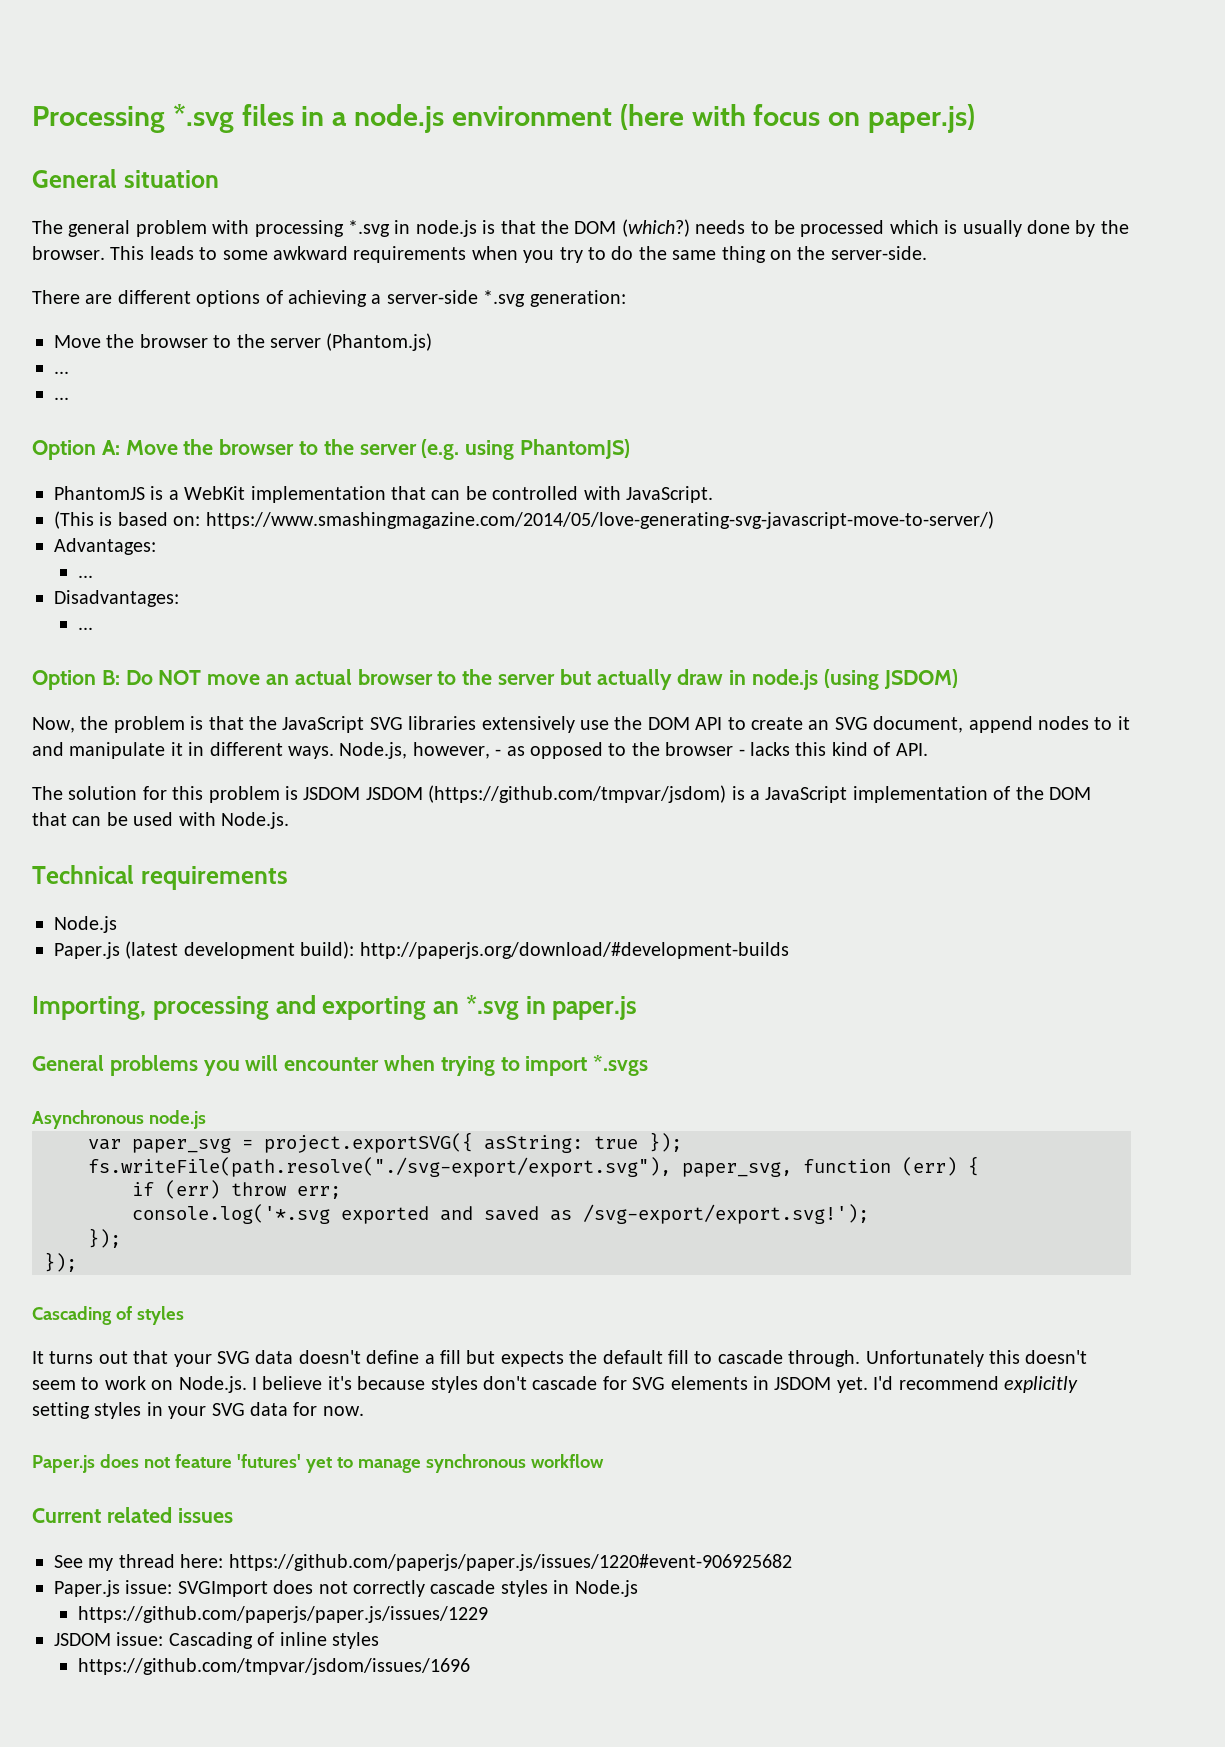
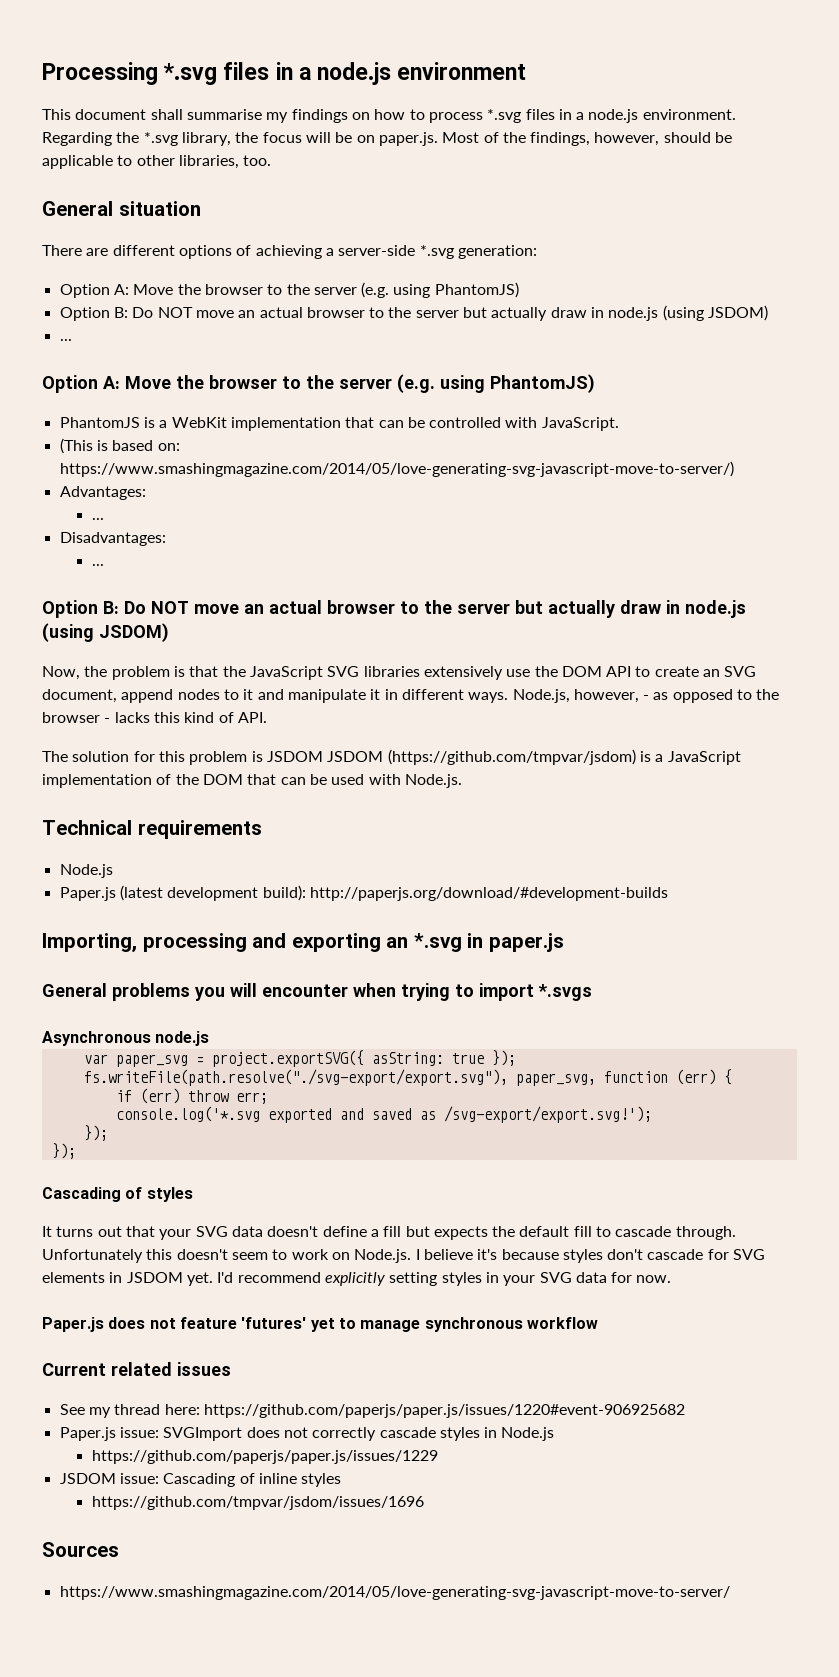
- Processing *.svg files in a node.js environment (here with focus on paper.js)
+ Processing *.svg files in a node.js environment
+ This document shall summarise my findings on how to process *.svg files in a node.js environment. Regarding the *.svg library, the focus will be on paper.js. Most of the findings, however, should be applicable to other libraries, too.
  General situation
- The general problem with processing *.svg in node.js is that the DOM (which?) needs to be processed which is usually done by the browser. This leads to some awkward requirements when you try to do the same thing on the server-side.
  There are different options of achieving a server-side *.svg generation:
- Move the browser to the server (Phantom.js)
- ...
+ Option A: Move the browser to the server (e.g. using PhantomJS)
+ Option B: Do NOT move an actual browser to the server but actually draw in node.js (using JSDOM)
+ Sources
+ https://www.smashingmagazine.com/2014/05/love-generating-svg-javascript-move-to-server/

